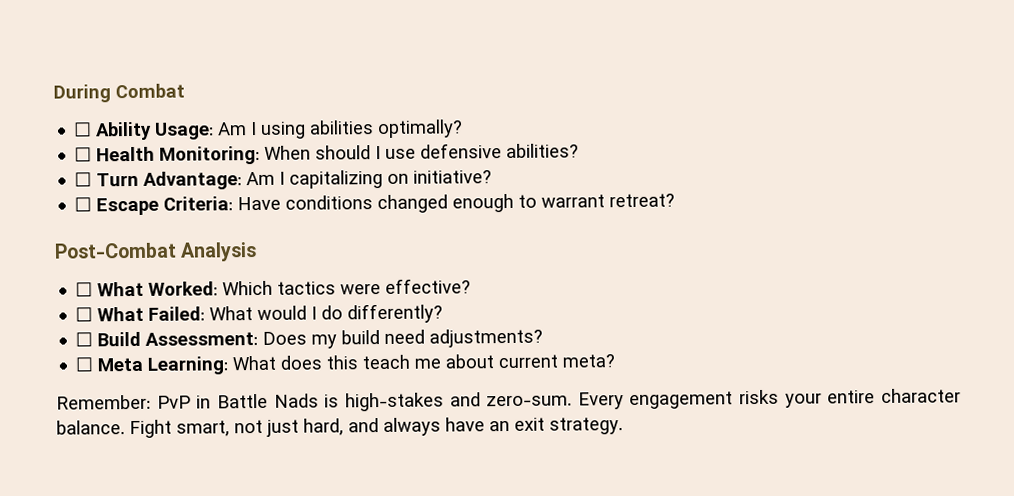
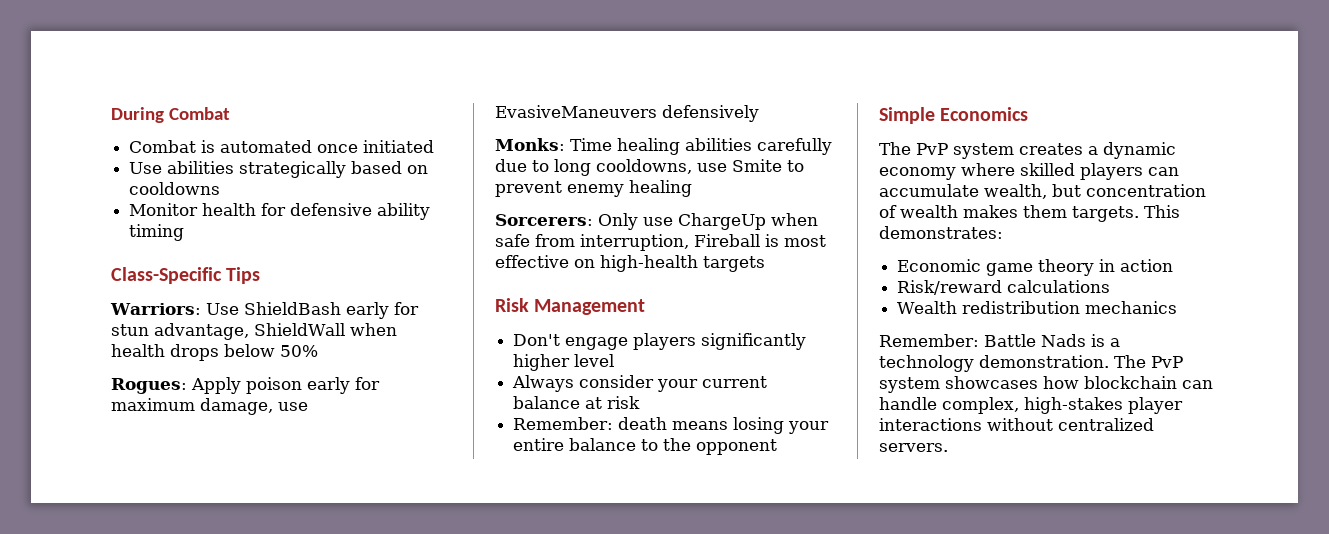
- ☐ Ability Usage: Am I using abilities optimally?
- ☐ Health Monitoring: When should I use defensive abilities?
- ☐ Turn Advantage: Am I capitalizing on initiative?
- ☐ Escape Criteria: Have conditions changed enough to warrant retreat?
- Post-Combat Analysis
- ☐ What Worked: Which tactics were effective?
- ☐ What Failed: What would I do differently?
- ☐ Build Assessment: Does my build need adjustments?
- ☐ Meta Learning: What does this teach me about current meta?
- Remember: PvP in Battle Nads is high-stakes and zero-sum. Every engagement risks your entire character balance. Fight smart, not just hard, and always have an exit strategy.
+ Combat is automated once initiated
+ Use abilities strategically based on cooldowns
+ Monitor health for defensive ability timing
+ Class-Specific Tips
+ Warriors: Use ShieldBash early for stun advantage, ShieldWall when health drops below 50%
+ Rogues: Apply poison early for maximum damage, use EvasiveManeuvers defensively
+ Monks: Time healing abilities carefully due to long cooldowns, use Smite to prevent enemy healing
+ Sorcerers: Only use ChargeUp when safe from interruption, Fireball is most effective on high-health targets
+ Risk Management
+ Don't engage players significantly higher level
+ Always consider your current balance at risk
+ Remember: death means losing your entire balance to the opponent
+ Simple Economics
+ The PvP system creates a dynamic economy where skilled players can accumulate wealth, but concentration of wealth makes them targets. This demonstrates:
+ Economic game theory in action
+ Risk/reward calculations
+ Wealth redistribution mechanics
+ Remember: Battle Nads is a technology demonstration. The PvP system showcases how blockchain can handle complex, high-stakes player interactions without centralized servers.

